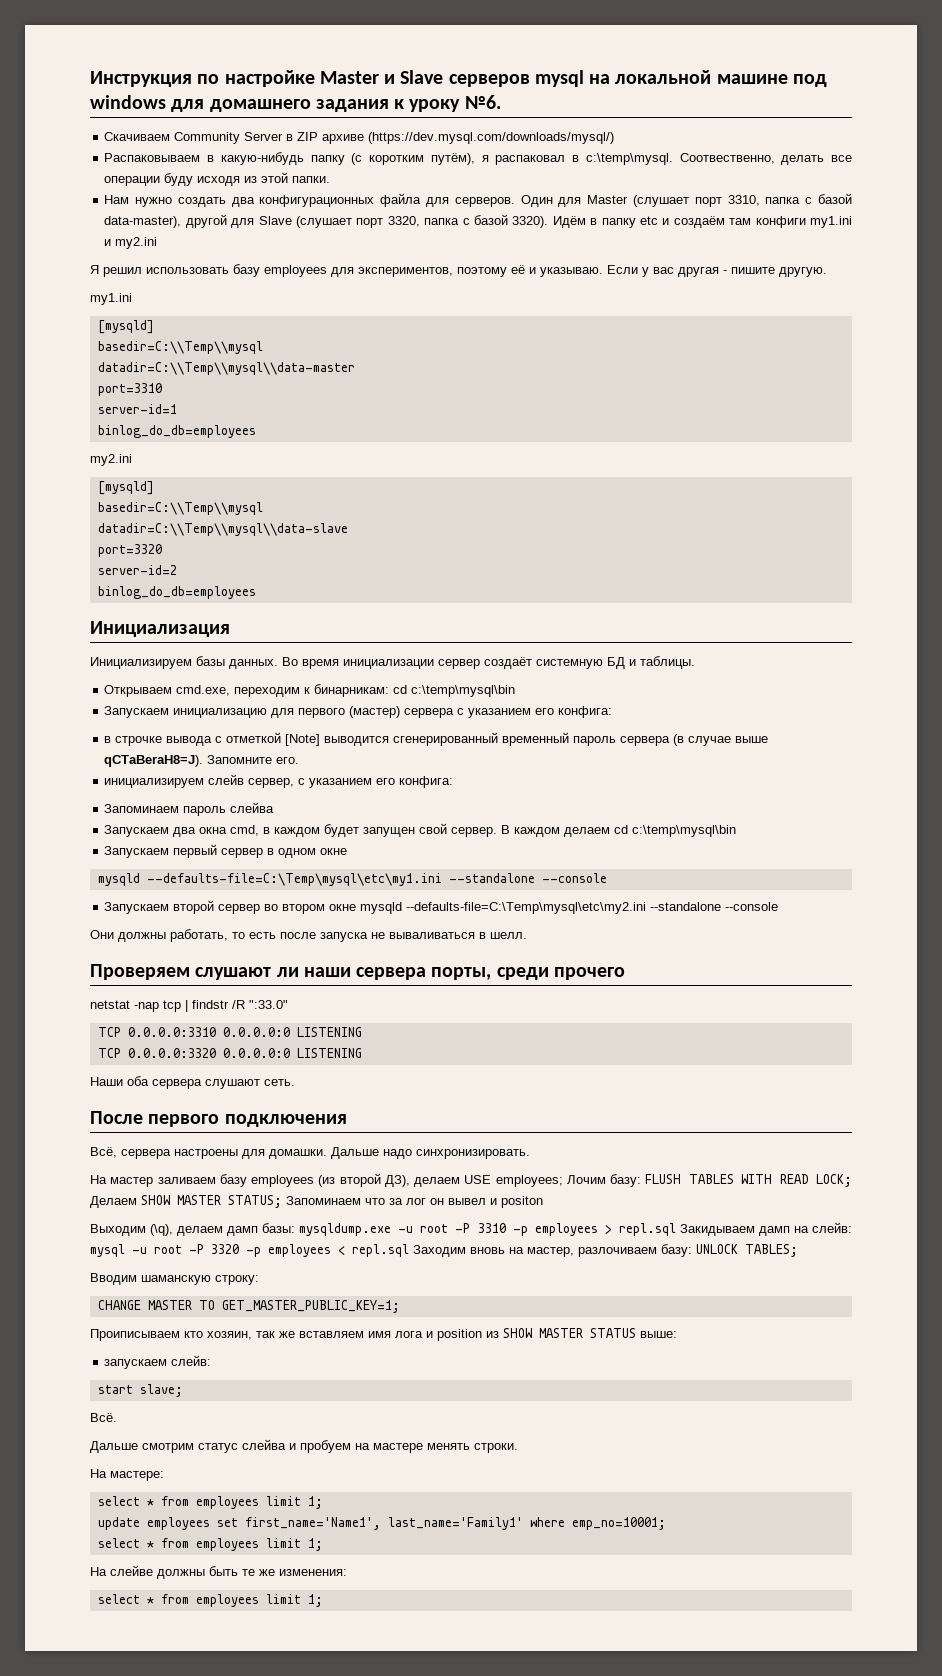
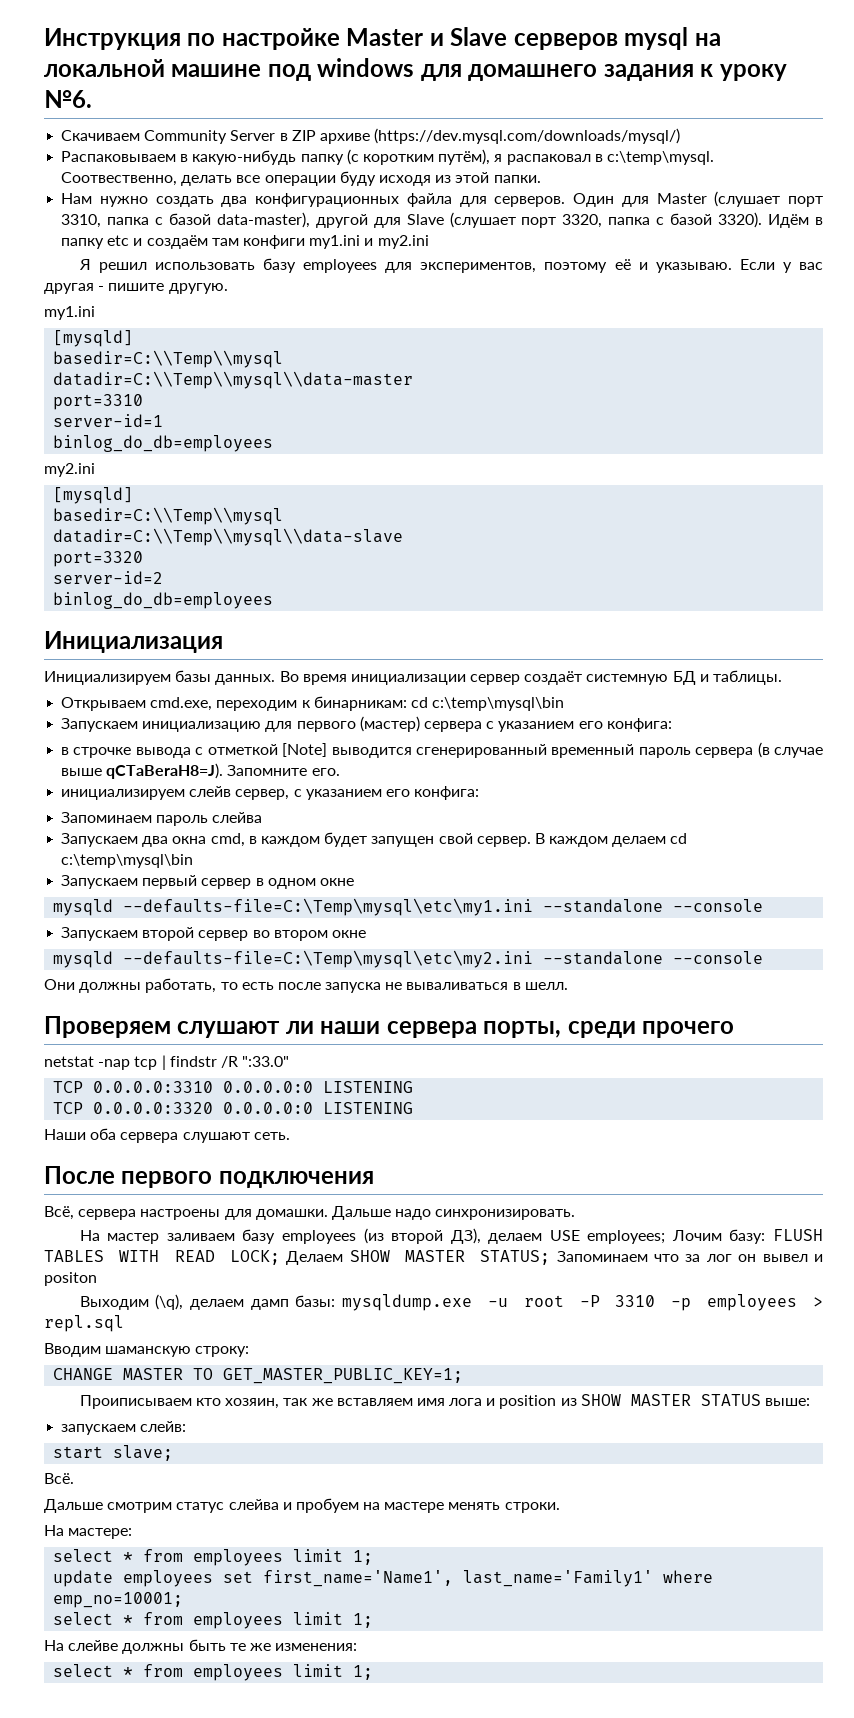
- Запускаем второй сервер во втором окне mysqld --defaults-file=C:\Temp\mysql\etc\my2.ini --standalone --console
+ Запускаем второй сервер во втором окне
+ mysqld --defaults-file=C:\Temp\mysql\etc\my2.ini --standalone --console
- Выходим (\q), делаем дамп базы: mysqldump.exe -u root -P 3310 -p employees > repl.sql Закидываем дамп на слейв: mysql -u root -P 3320 -p employees < repl.sql Заходим вновь на мастер, разлочиваем базу: UNLOCK TABLES;
+ Выходим (\q), делаем дамп базы: mysqldump.exe -u root -P 3310 -p employees > repl.sql

